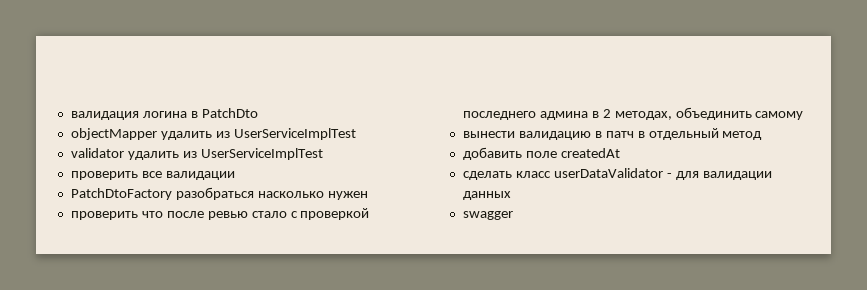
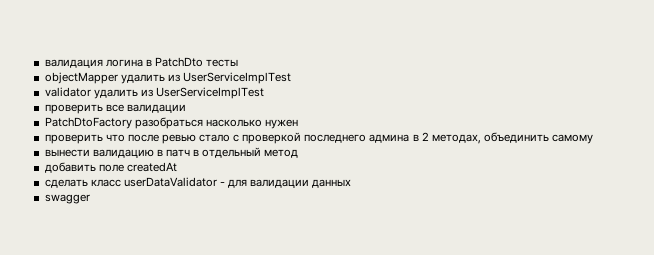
- валидация логина в PatchDto
+ валидация логина в PatchDto тесты

